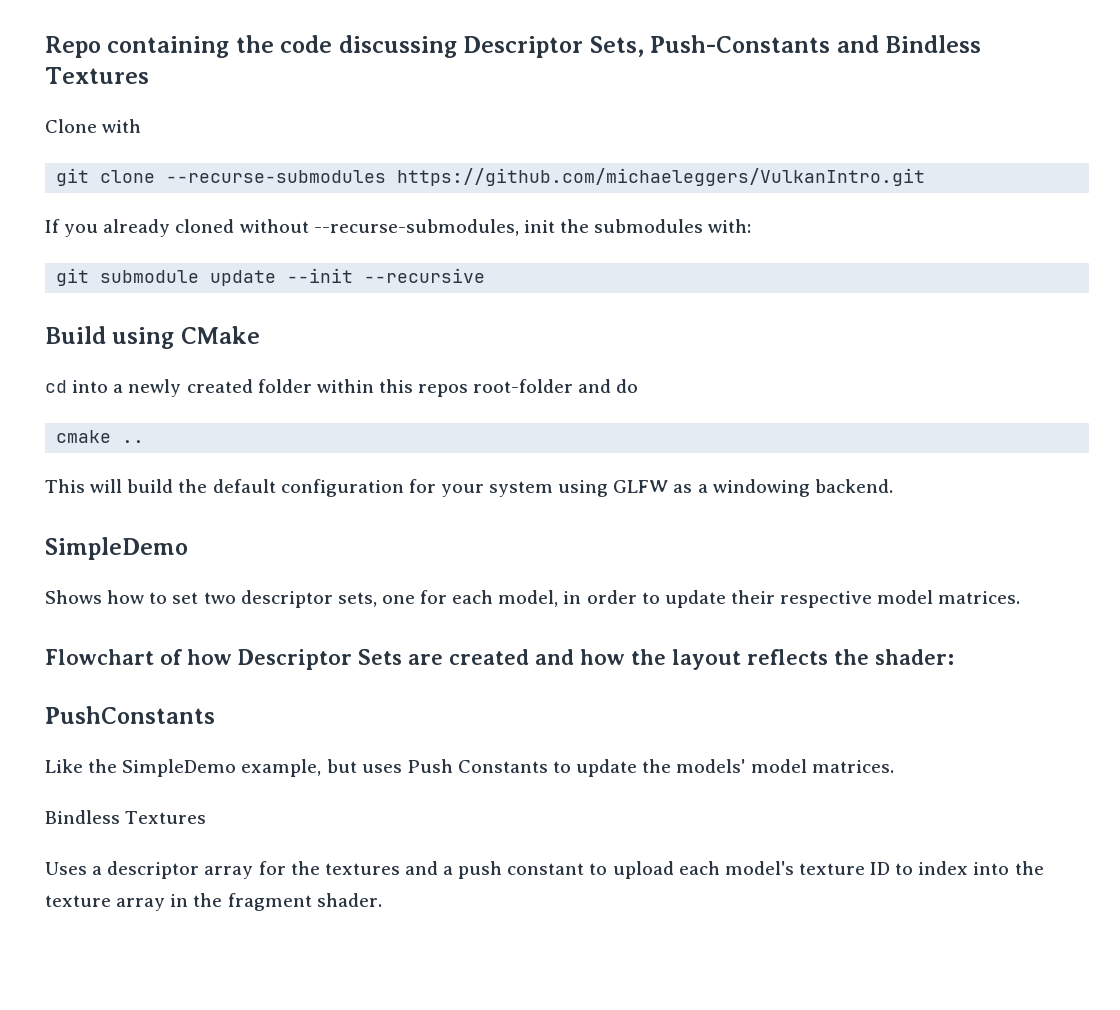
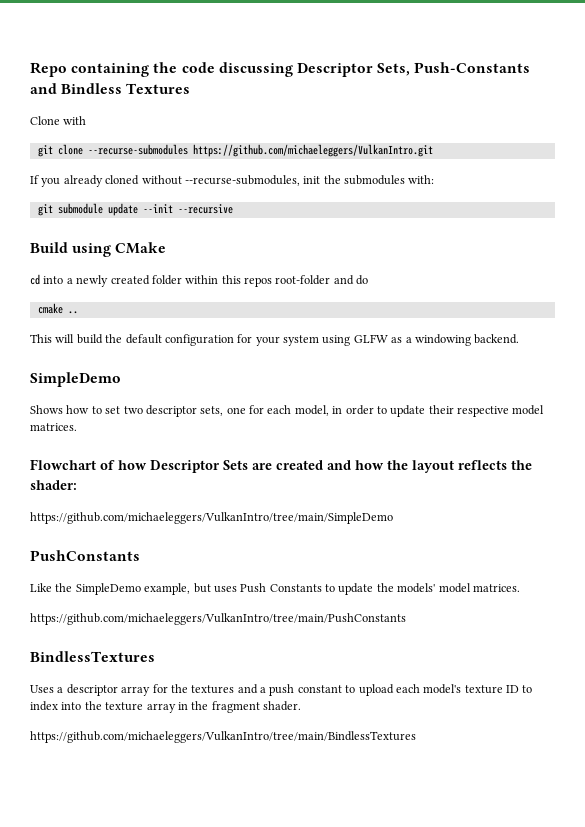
+ https://github.com/michaeleggers/VulkanIntro/tree/main/SimpleDemo
  Like the SimpleDemo example, but uses Push Constants to update the models' model matrices.
- Bindless Textures
+ https://github.com/michaeleggers/VulkanIntro/tree/main/PushConstants
+ BindlessTextures
+ https://github.com/michaeleggers/VulkanIntro/tree/main/BindlessTextures

